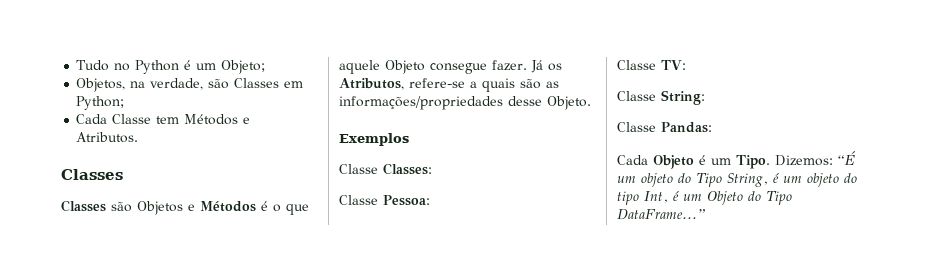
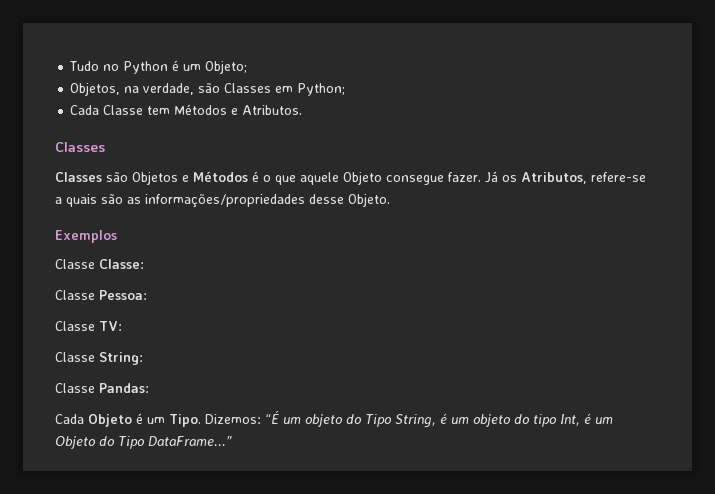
- Classe Classes:
+ Classe Classe:

